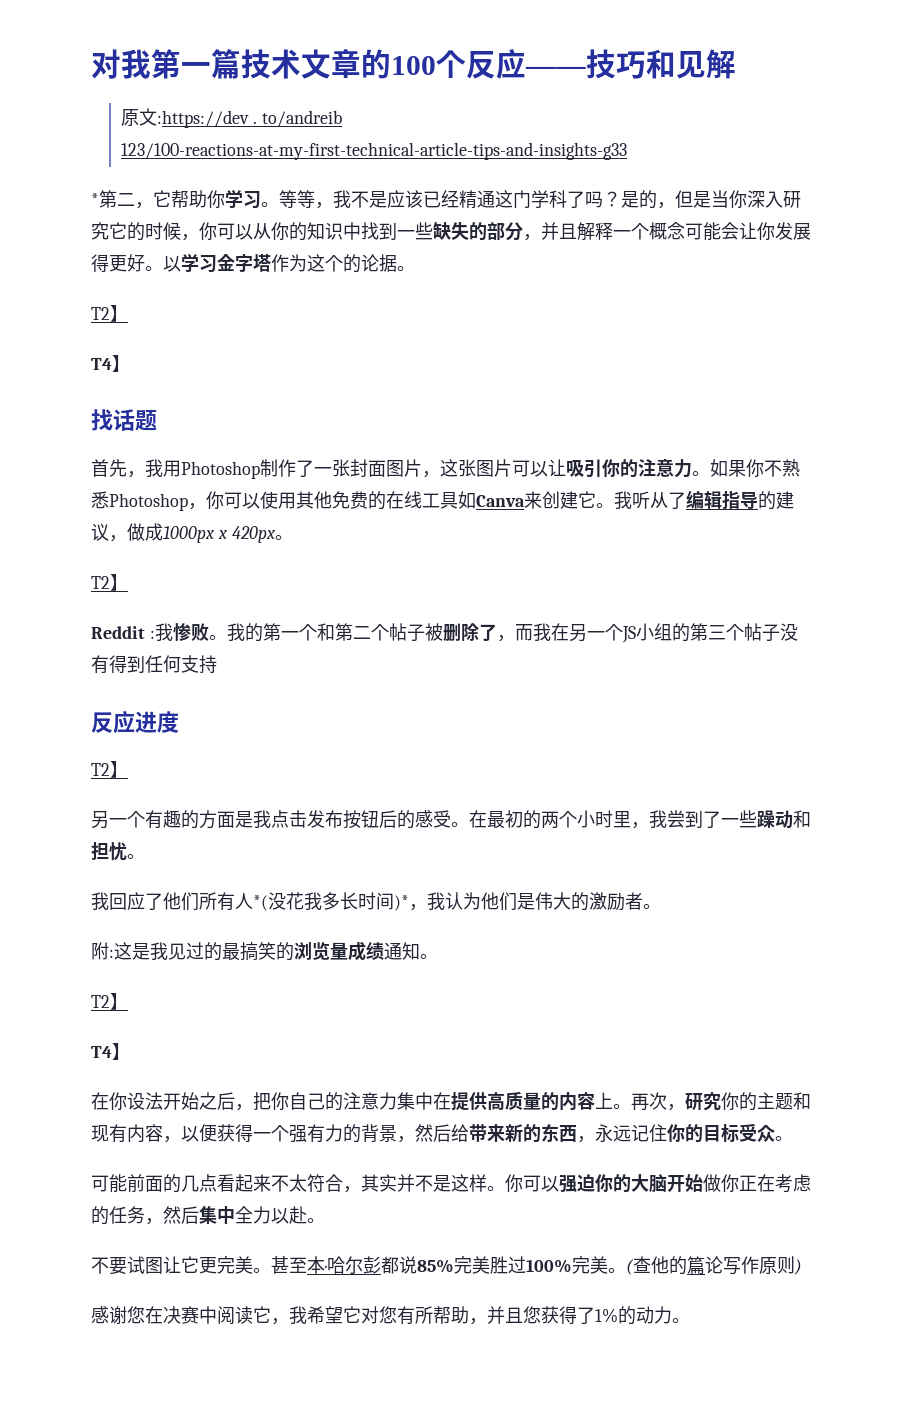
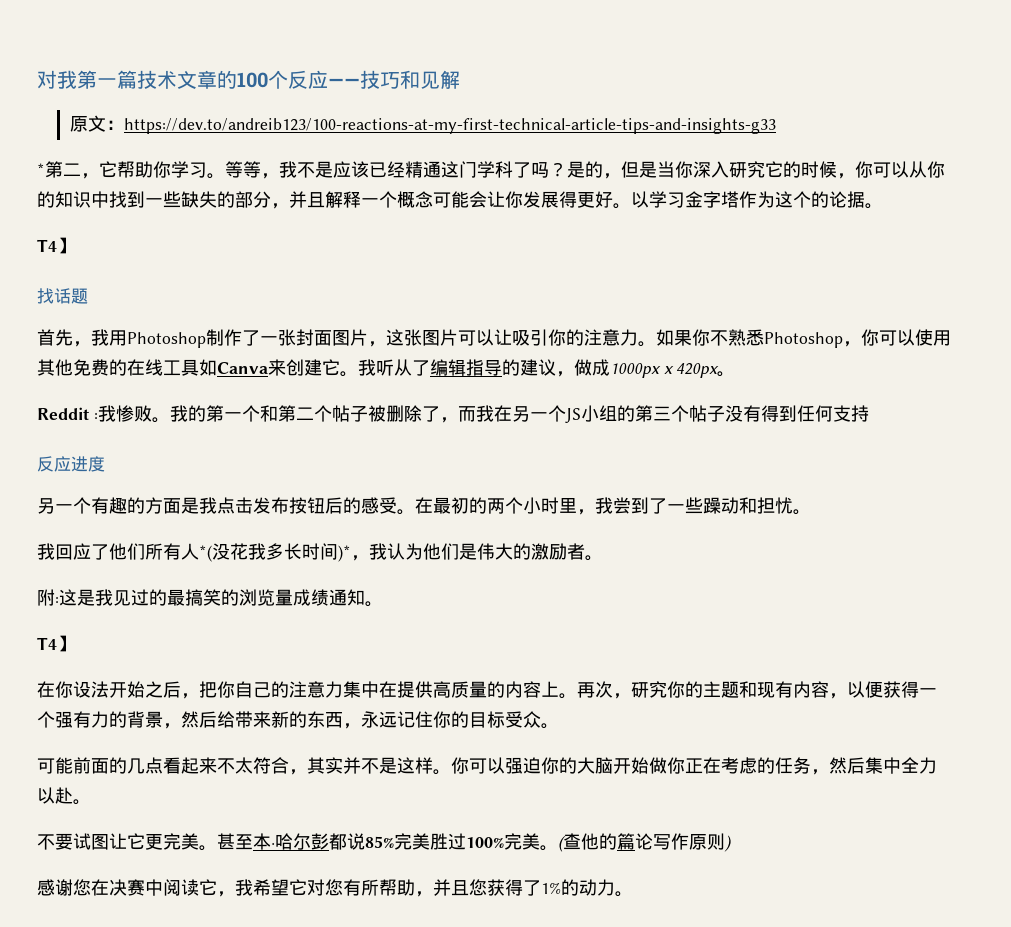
- 原文:https://dev . to/andreib 123/100-reactions-at-my-first-technical-article-tips-and-insights-g33
+ 原文：https://dev.to/andreib123/100-reactions-at-my-first-technical-article-tips-and-insights-g33
  以学习金字塔作为这个的论据。
- T2】
  我听从了编辑指导的建议，做成1000px x 420px。
- T2】
  反应进度
- T2】
  附:这是我见过的最搞笑的浏览量成绩通知。
- T2】

